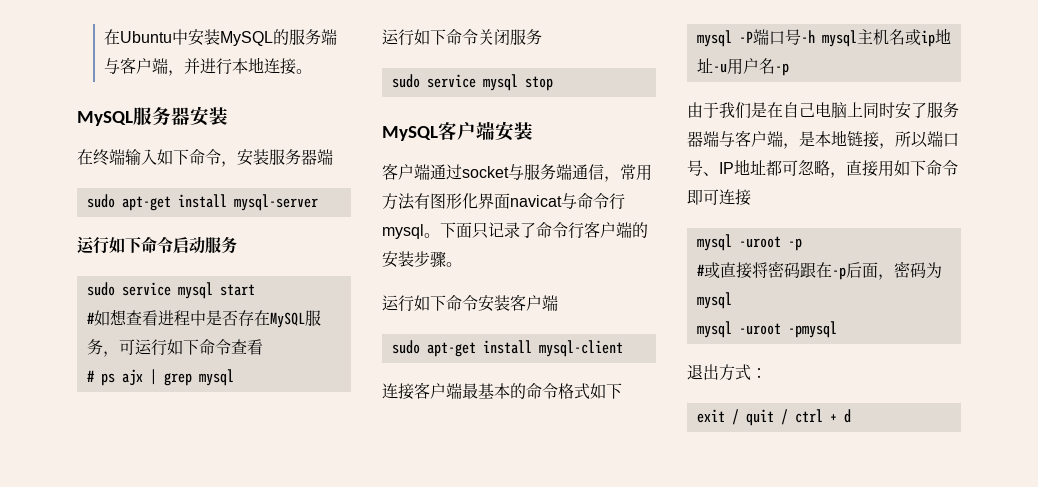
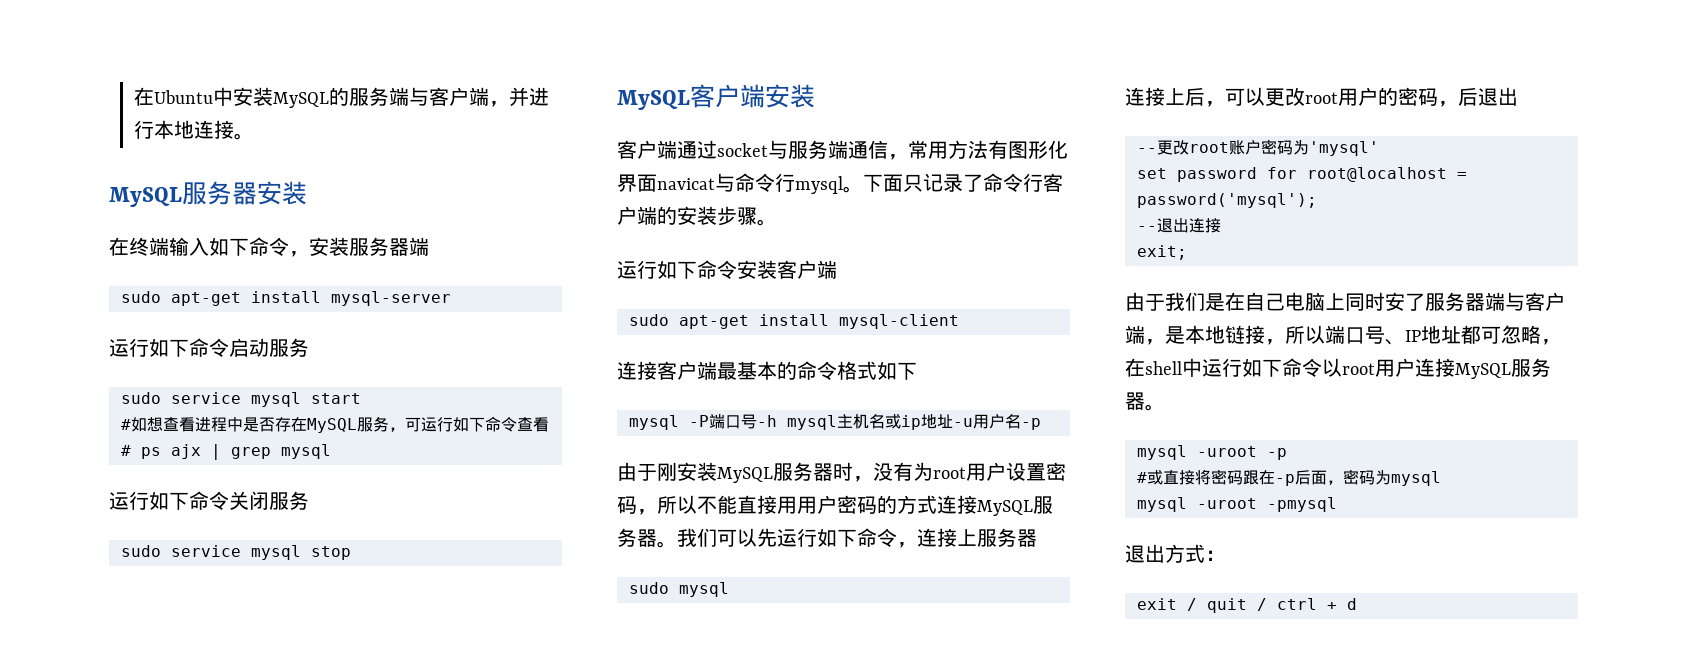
+ 由于刚安装MySQL服务器时，没有为root用户设置密码，所以不能直接用用户密码的方式连接MySQL服务器。我们可以先运行如下命令，连接上服务器
+ sudo mysql
+ 连接上后，可以更改root用户的密码，后退出
+ --更改root账户密码为'mysql'
+ set password for root@localhost = password('mysql');
+ --退出连接
+ exit;
- 由于我们是在自己电脑上同时安了服务器端与客户端，是本地链接，所以端口号、IP地址都可忽略，直接用如下命令即可连接
+ 由于我们是在自己电脑上同时安了服务器端与客户端，是本地链接，所以端口号、IP地址都可忽略，在shell中运行如下命令以root用户连接MySQL服务器。

